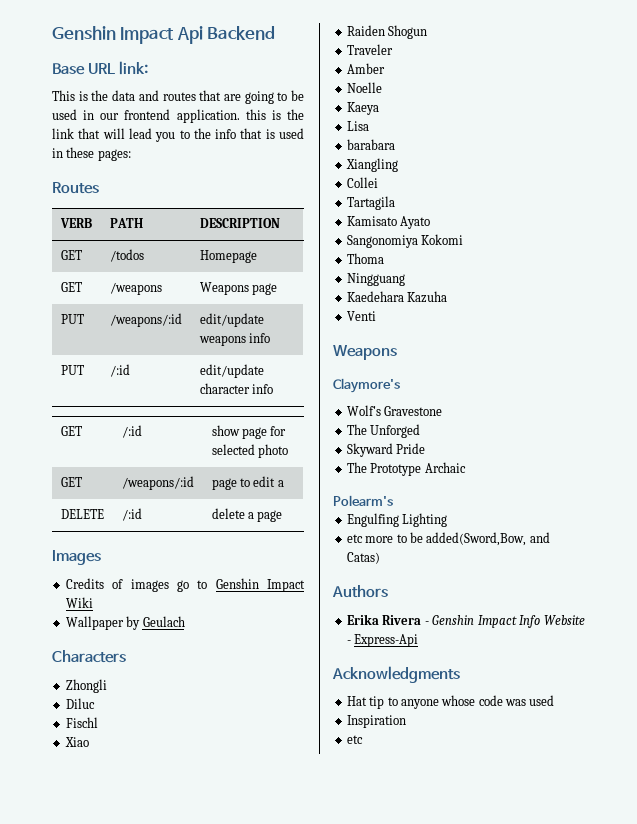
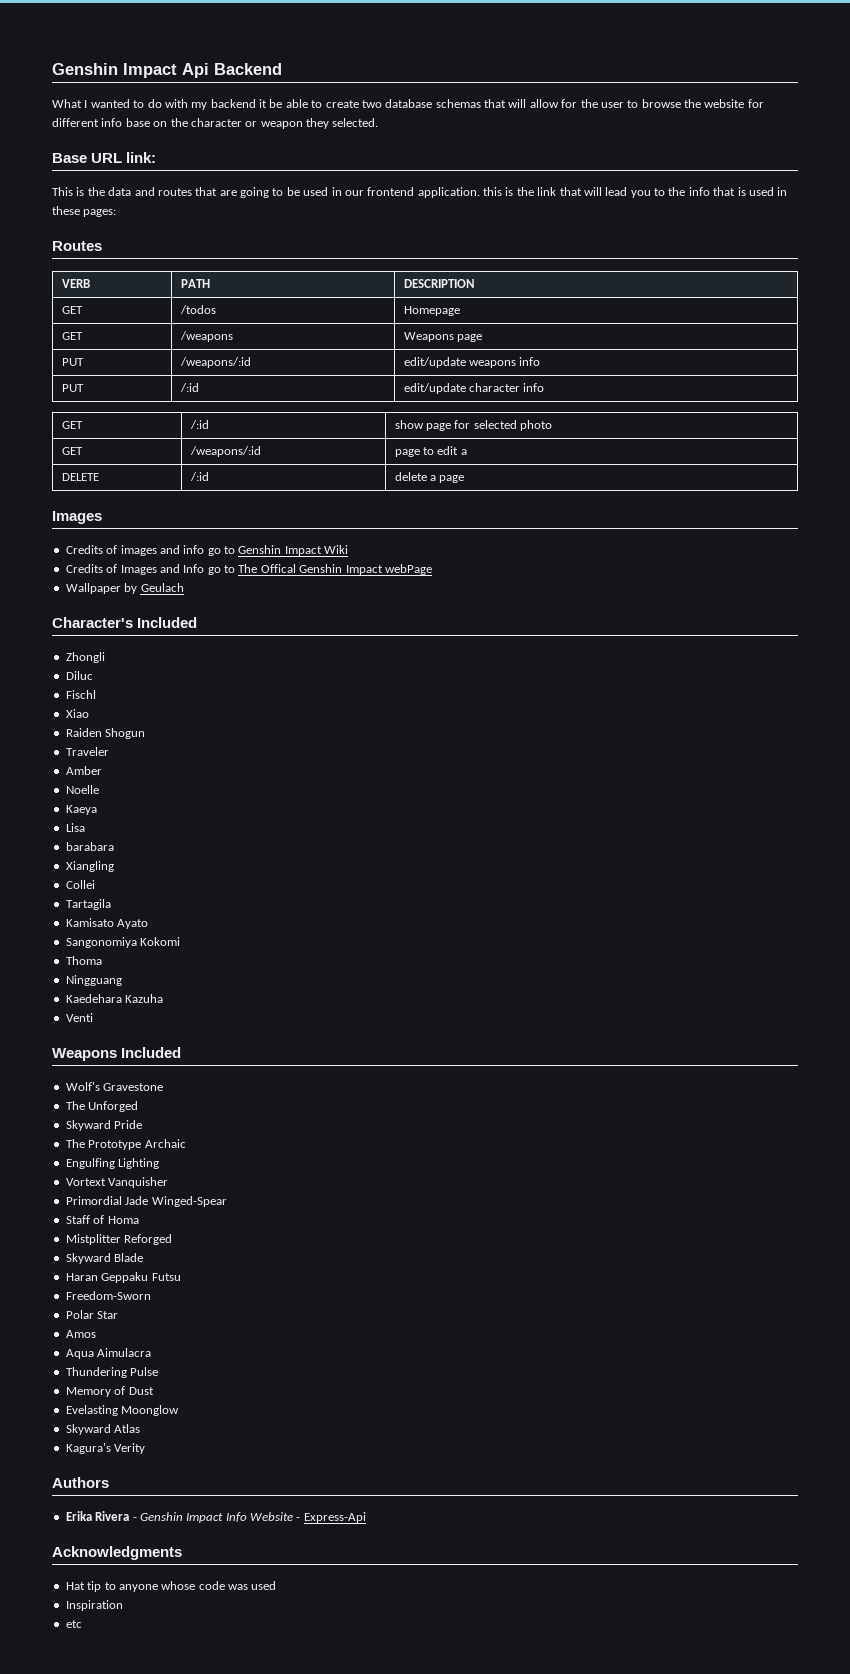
+ What I wanted to do with my backend it be able to create two database schemas that will allow for the user to browse the website for different info base on the character or weapon they selected.
- Credits of images go to Genshin Impact Wiki
+ Credits of images and info go to Genshin Impact Wiki
+ Credits of Images and Info go to The Offical Genshin Impact webPage
- Characters
+ Character's Included
  Venti
- Weapons
- Claymore's
+ Weapons Included
- Polearm's
- etc more to be added(Sword,Bow, and Catas)
+ Vortext Vanquisher
+ Primordial Jade Winged-Spear
+ Staff of Homa
+ Mistplitter Reforged
+ Skyward Blade
+ Haran Geppaku Futsu
+ Freedom-Sworn
+ Polar Star
+ Amos
+ Aqua Aimulacra
+ Thundering Pulse
+ Memory of Dust
+ Evelasting Moonglow
+ Skyward Atlas
+ Kagura's Verity

